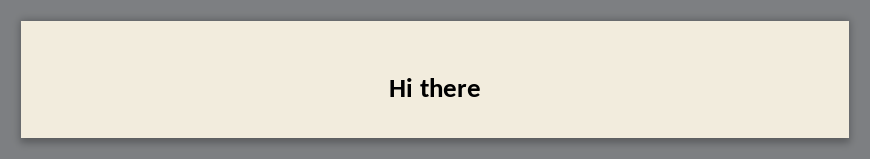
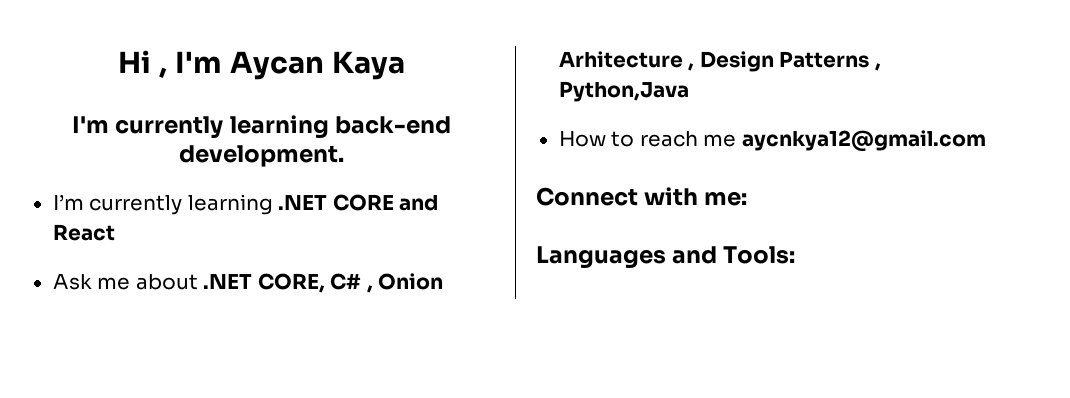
- Hi there
+ Hi , I'm Aycan Kaya
+ I'm currently learning back-end development.
+ I’m currently learning .NET CORE and React
+ Ask me about .NET CORE, C# , Onion Arhitecture , Design Patterns , Python,Java
+ How to reach me aycnkya12@gmail.com
+ Connect with me:
+ Languages and Tools:

